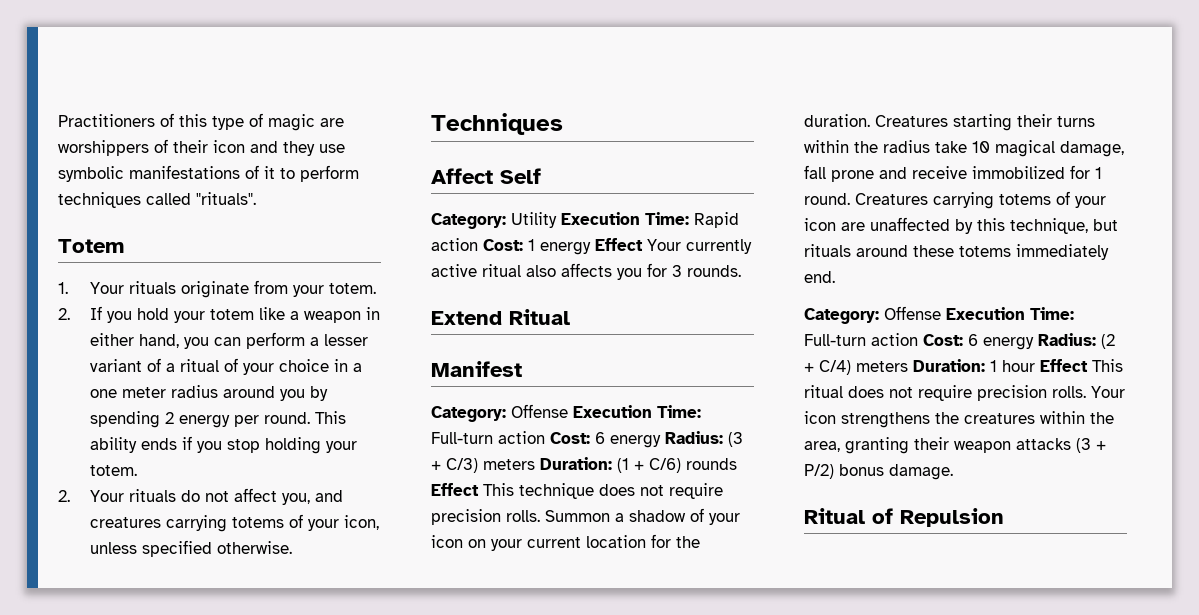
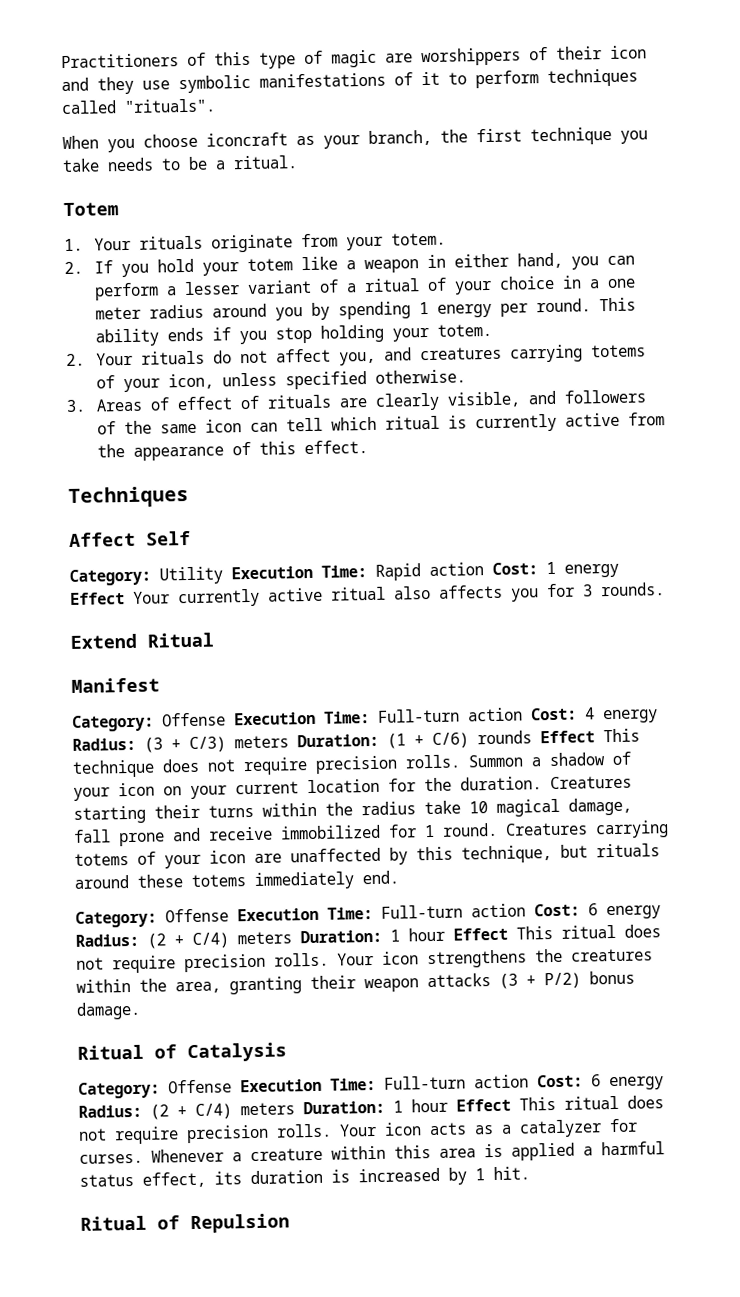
+ When you choose iconcraft as your branch, the first technique you take needs to be a ritual.
- 2. If you hold your totem like a weapon in either hand, you can perform a lesser variant of a ritual of your choice in a one meter radius around you by spending 2 energy per round.
+ 2. If you hold your totem like a weapon in either hand, you can perform a lesser variant of a ritual of your choice in a one meter radius around you by spending 1 energy per round.
+ 3. Areas of effect of rituals are clearly visible, and followers of the same icon can tell which ritual is currently active from the appearance of this effect.
- Category: Offense Execution Time: Full-turn action Cost: 6 energy Radius: (3 + C/3) meters Duration: (1 + C/6) rounds Effect This technique does not require precision rolls.
+ Category: Offense Execution Time: Full-turn action Cost: 4 energy Radius: (3 + C/3) meters Duration: (1 + C/6) rounds Effect This technique does not require precision rolls.
+ Ritual of Catalysis
+ Category: Offense Execution Time: Full-turn action Cost: 6 energy Radius: (2 + C/4) meters Duration: 1 hour Effect This ritual does not require precision rolls. Your icon acts as a catalyzer for curses. Whenever a creature within this area is applied a harmful status effect, its duration is increased by 1 hit.

